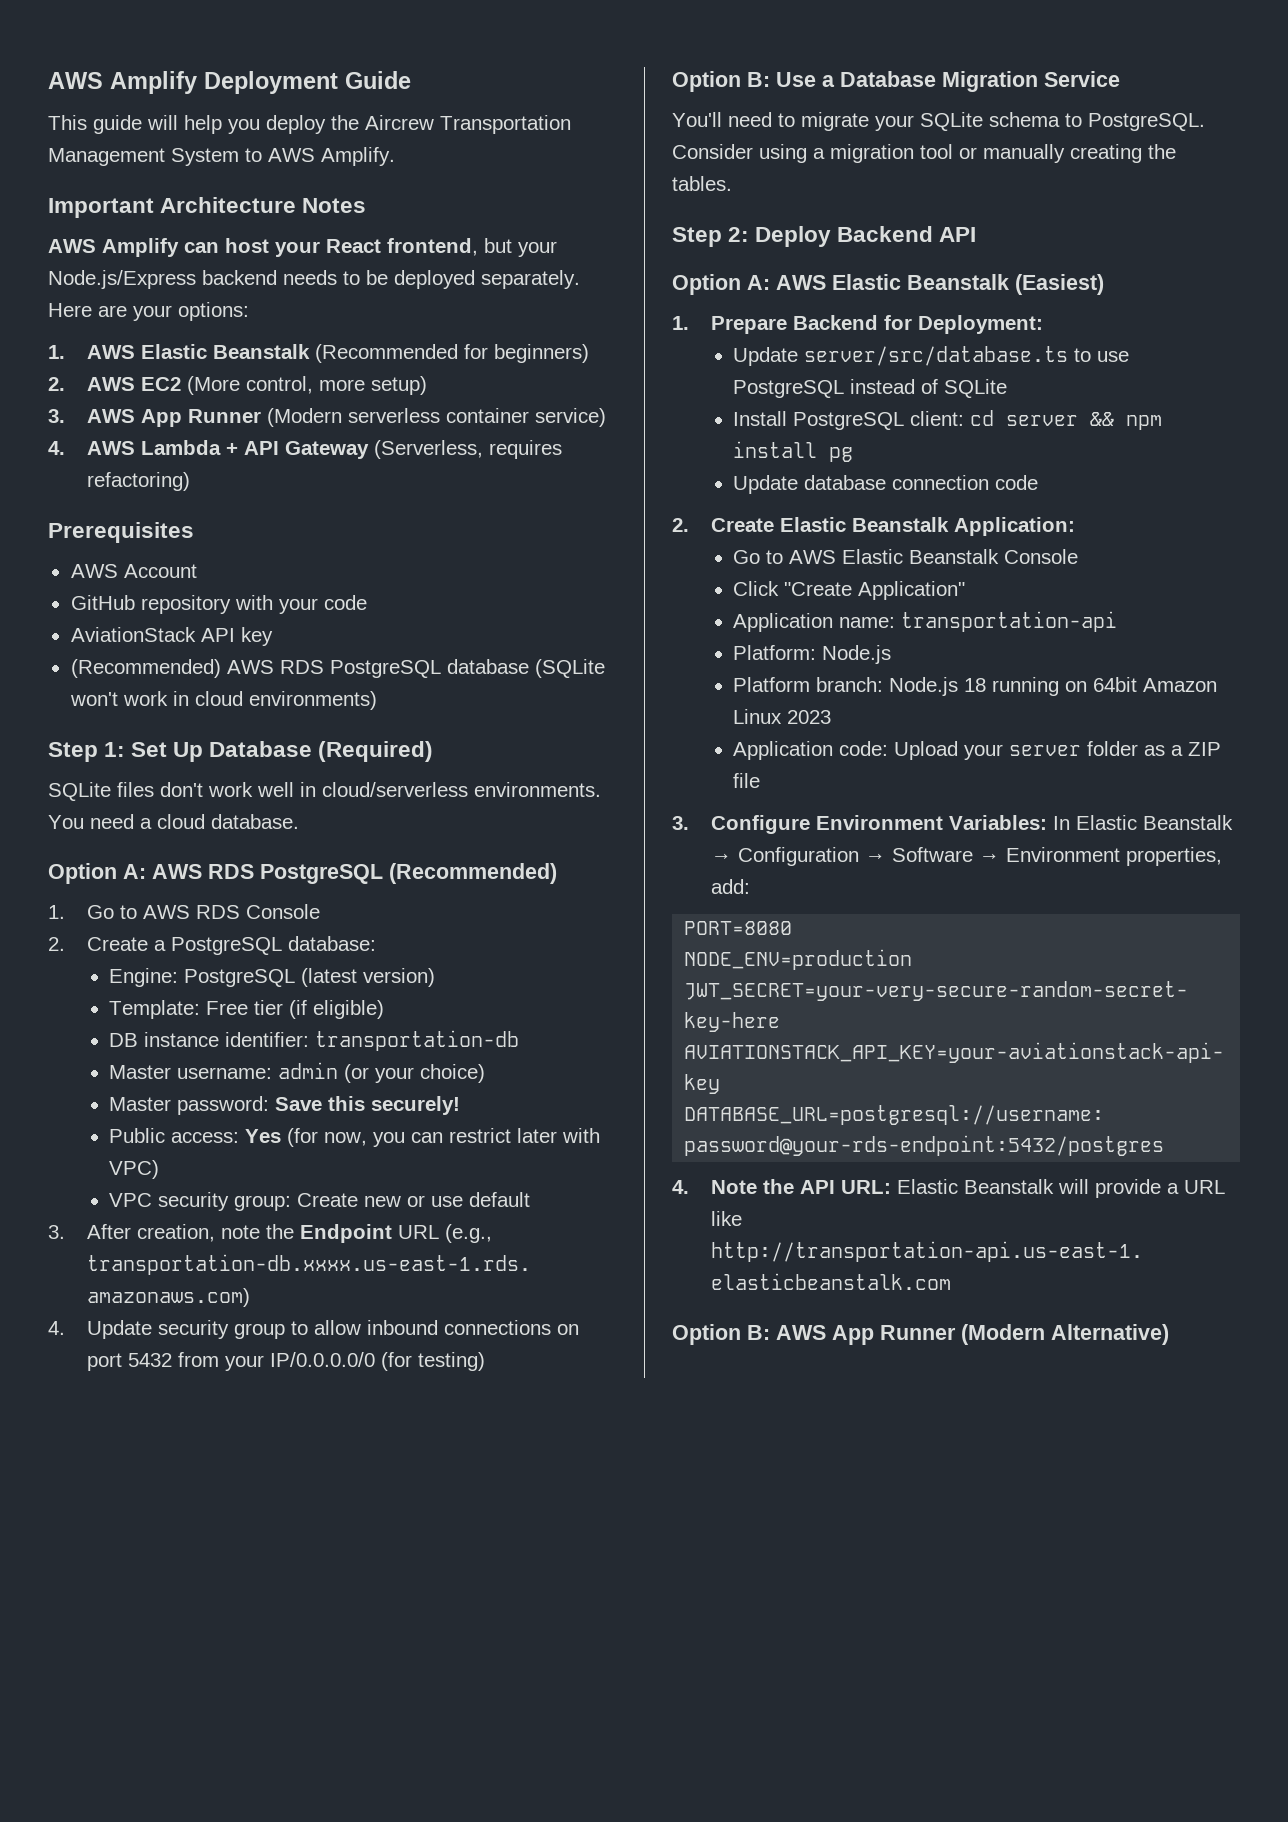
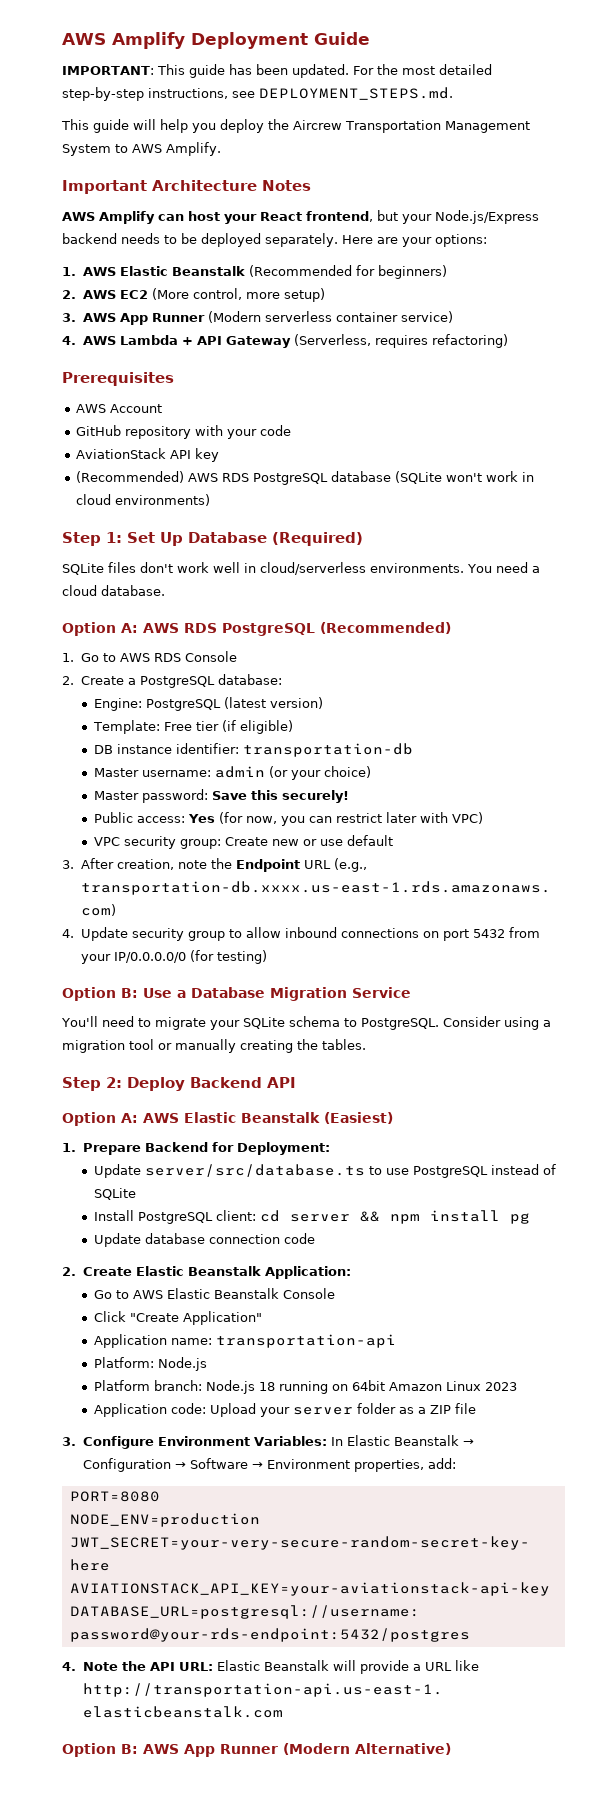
+ IMPORTANT: This guide has been updated. For the most detailed step-by-step instructions, see DEPLOYMENT_STEPS.md.

